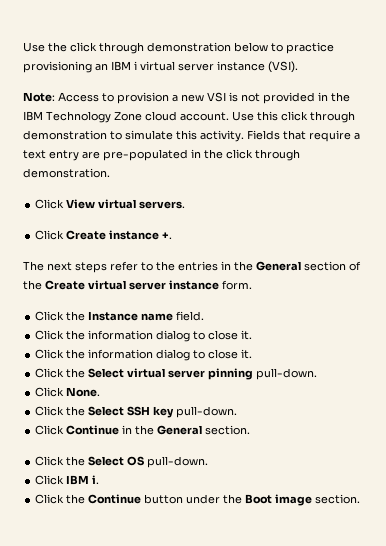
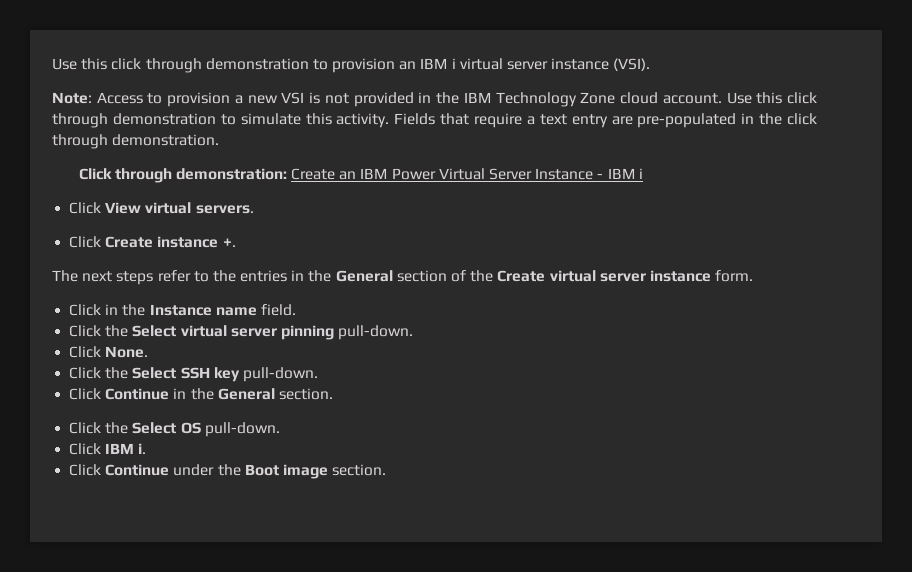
- Use the click through demonstration below to practice provisioning an IBM i virtual server instance (VSI).
+ Use this click through demonstration to provision an IBM i virtual server instance (VSI).
+ Click through demonstration: Create an IBM Power Virtual Server Instance - IBM i
- Click the Instance name field.
- Click the information dialog to close it.
- Click the information dialog to close it.
+ Click in the Instance name field.
- Click the Continue button under the Boot image section.
+ Click Continue under the Boot image section.

